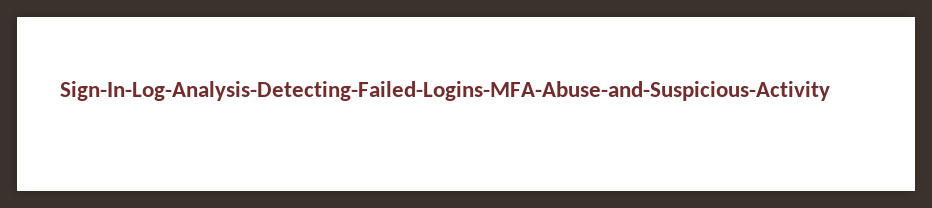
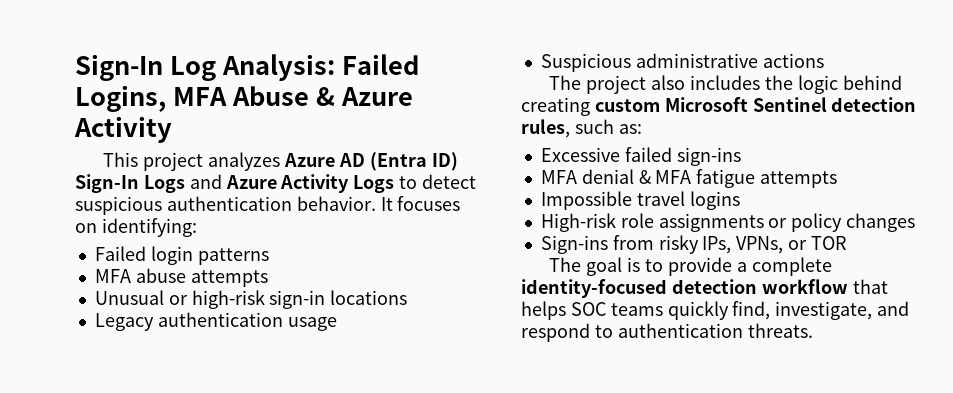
- Sign-In-Log-Analysis-Detecting-Failed-Logins-MFA-Abuse-and-Suspicious-Activity
+ Sign-In Log Analysis: Failed Logins, MFA Abuse & Azure Activity
+ This project analyzes Azure AD (Entra ID) Sign-In Logs and Azure Activity Logs to detect suspicious authentication behavior. It focuses on identifying:
+ Failed login patterns
+ MFA abuse attempts
+ Unusual or high-risk sign-in locations
+ Legacy authentication usage
+ Suspicious administrative actions
+ The project also includes the logic behind creating custom Microsoft Sentinel detection rules, such as:
+ Excessive failed sign-ins
+ MFA denial & MFA fatigue attempts
+ Impossible travel logins
+ High-risk role assignments or policy changes
+ Sign-ins from risky IPs, VPNs, or TOR
+ The goal is to provide a complete identity-focused detection workflow that helps SOC teams quickly find, investigate, and respond to authentication threats.

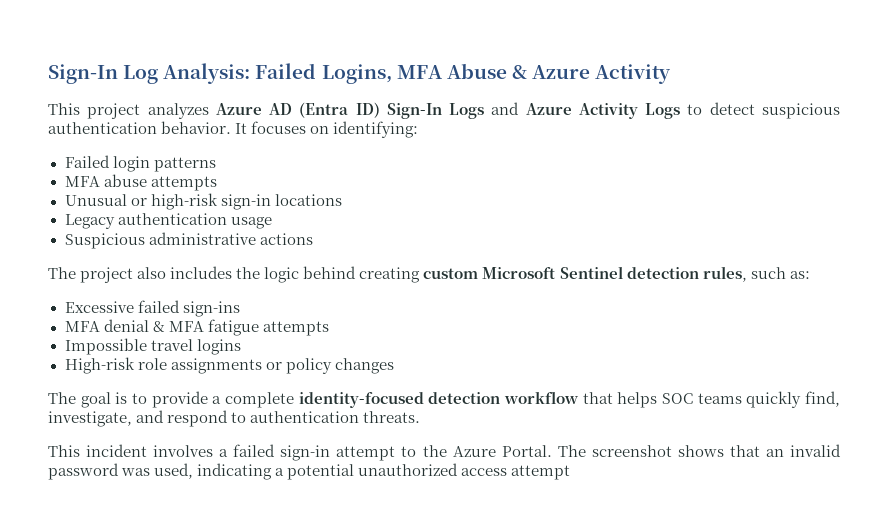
- Sign-ins from risky IPs, VPNs, or TOR
+ This incident involves a failed sign-in attempt to the Azure Portal. The screenshot shows that an invalid password was used, indicating a potential unauthorized access attempt

